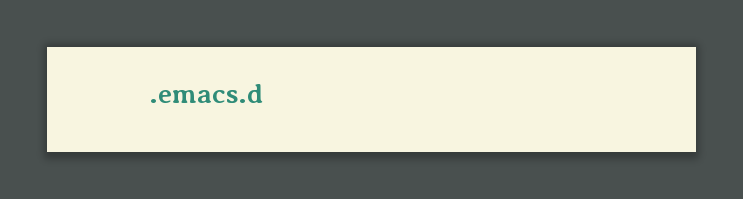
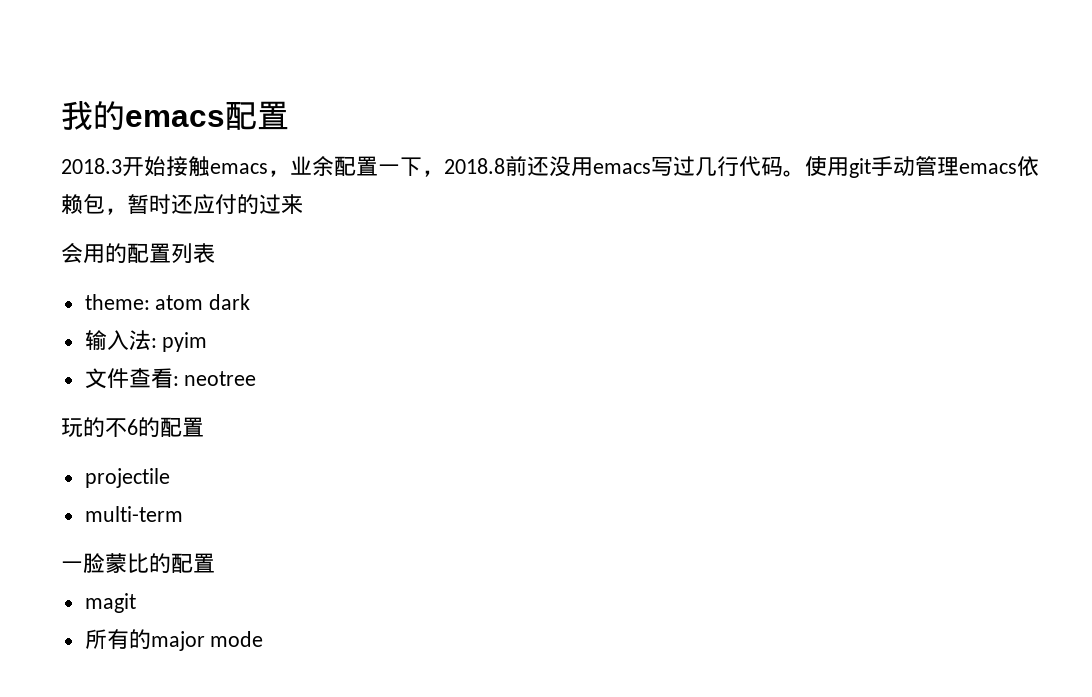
- .emacs.d
+ 我的emacs配置
+ 2018.3开始接触emacs，业余配置一下，2018.8前还没用emacs写过几行代码。使用git手动管理emacs依赖包，暂时还应付的过来
+ 会用的配置列表
+ theme: atom dark
+ 输入法: pyim
+ 文件查看: neotree
+ 玩的不6的配置
+ projectile
+ multi-term
+ 一脸蒙比的配置
+ magit
+ 所有的major mode

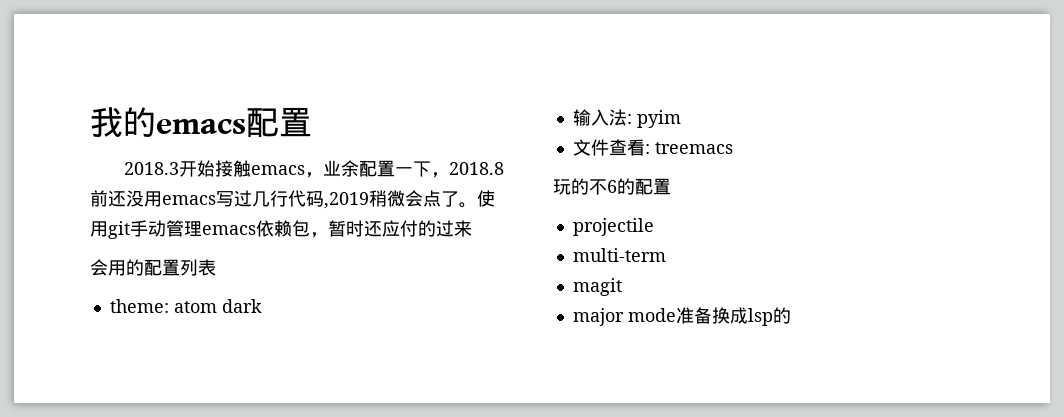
- 2018.3开始接触emacs，业余配置一下，2018.8前还没用emacs写过几行代码。
+ 2018.3开始接触emacs，业余配置一下，2018.8前还没用emacs写过几行代码,2019稍微会点了。
- 文件查看: neotree
+ 文件查看: treemacs
- 一脸蒙比的配置
- 所有的major mode
+ major mode准备换成lsp的

